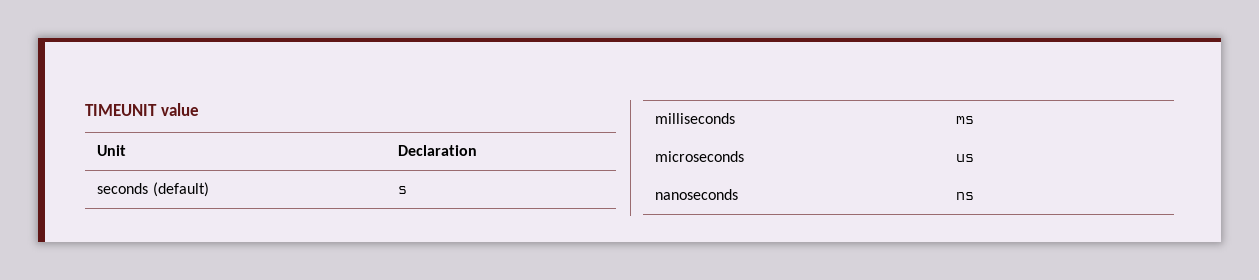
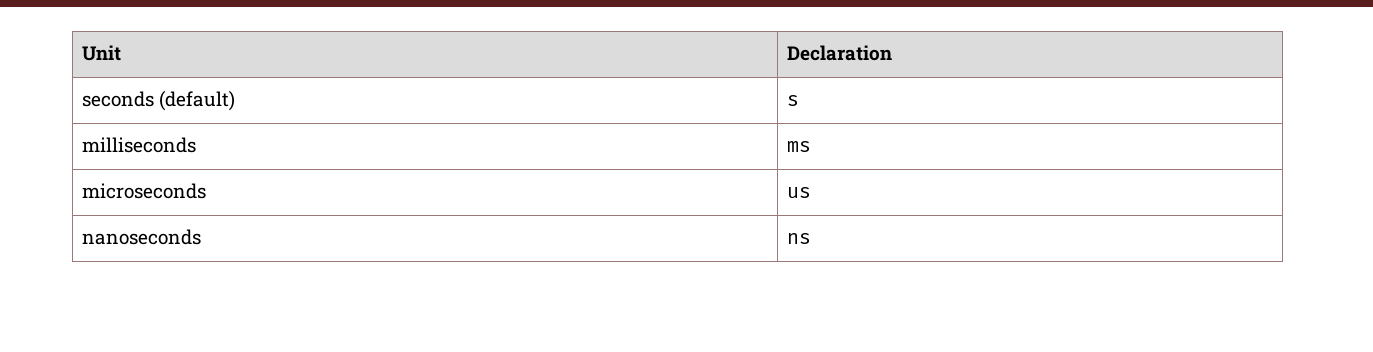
- TIMEUNIT value

